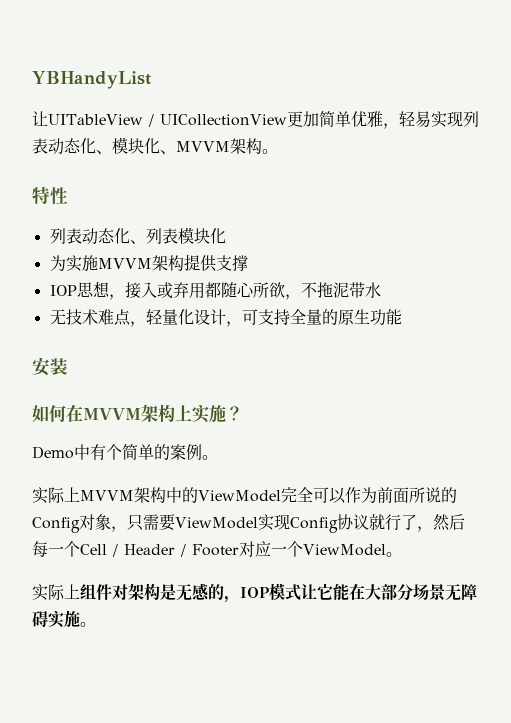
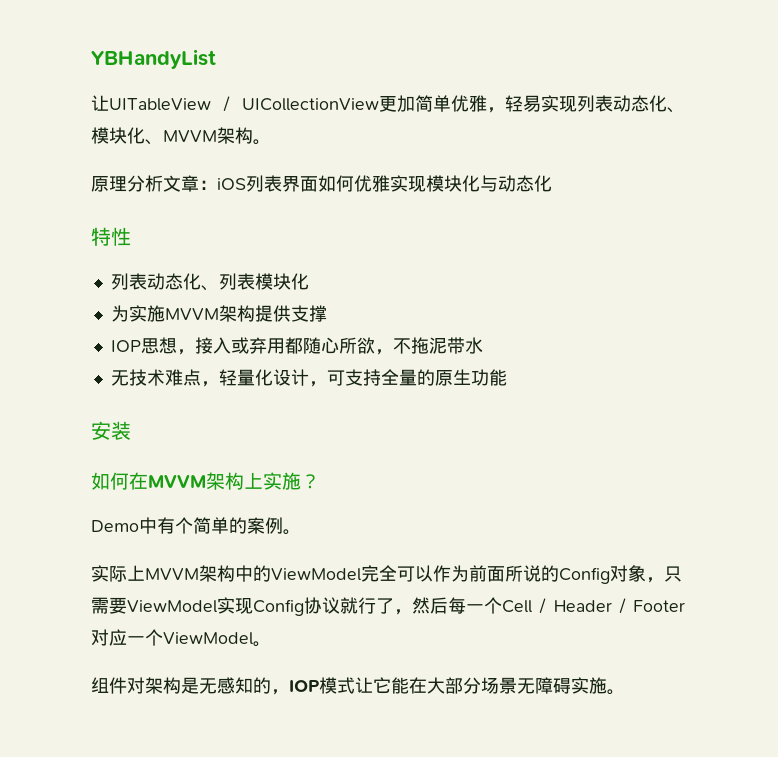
+ 原理分析文章：iOS列表界面如何优雅实现模块化与动态化
- 实际上组件对架构是无感的，IOP模式让它能在大部分场景无障碍实施。
+ 组件对架构是无感知的，IOP模式让它能在大部分场景无障碍实施。

